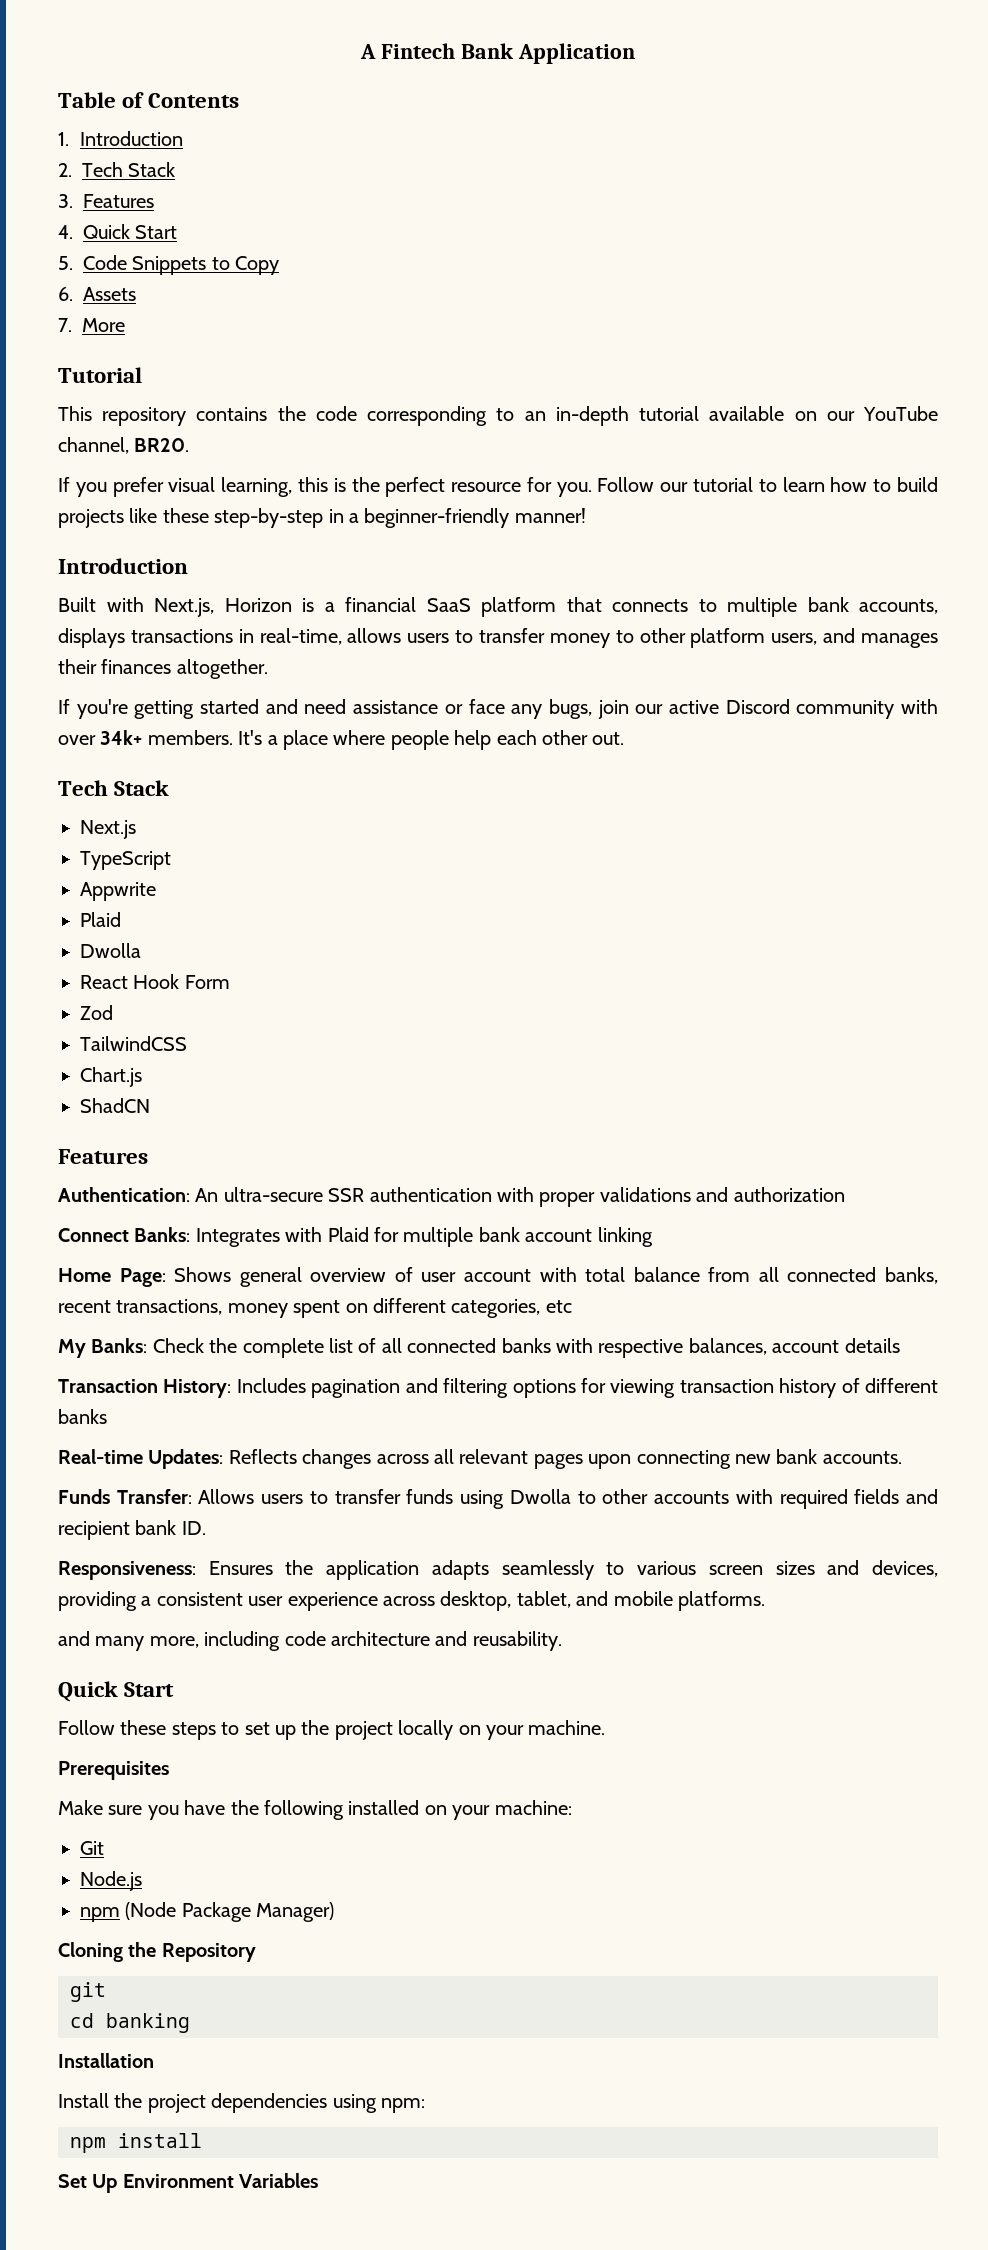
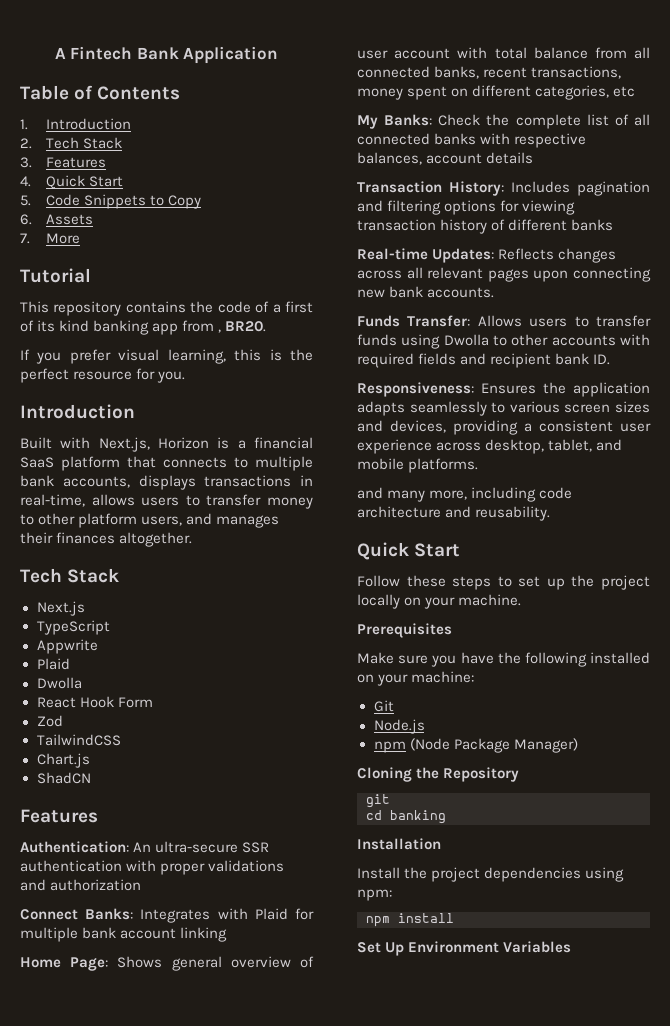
- This repository contains the code corresponding to an in-depth tutorial available on our YouTube channel, BR20.
+ This repository contains the code of a first of its kind banking app from , BR20.
- Follow our tutorial to learn how to build projects like these step-by-step in a beginner-friendly manner!
- If you're getting started and need assistance or face any bugs, join our active Discord community with over 34k+ members. It's a place where people help each other out.

